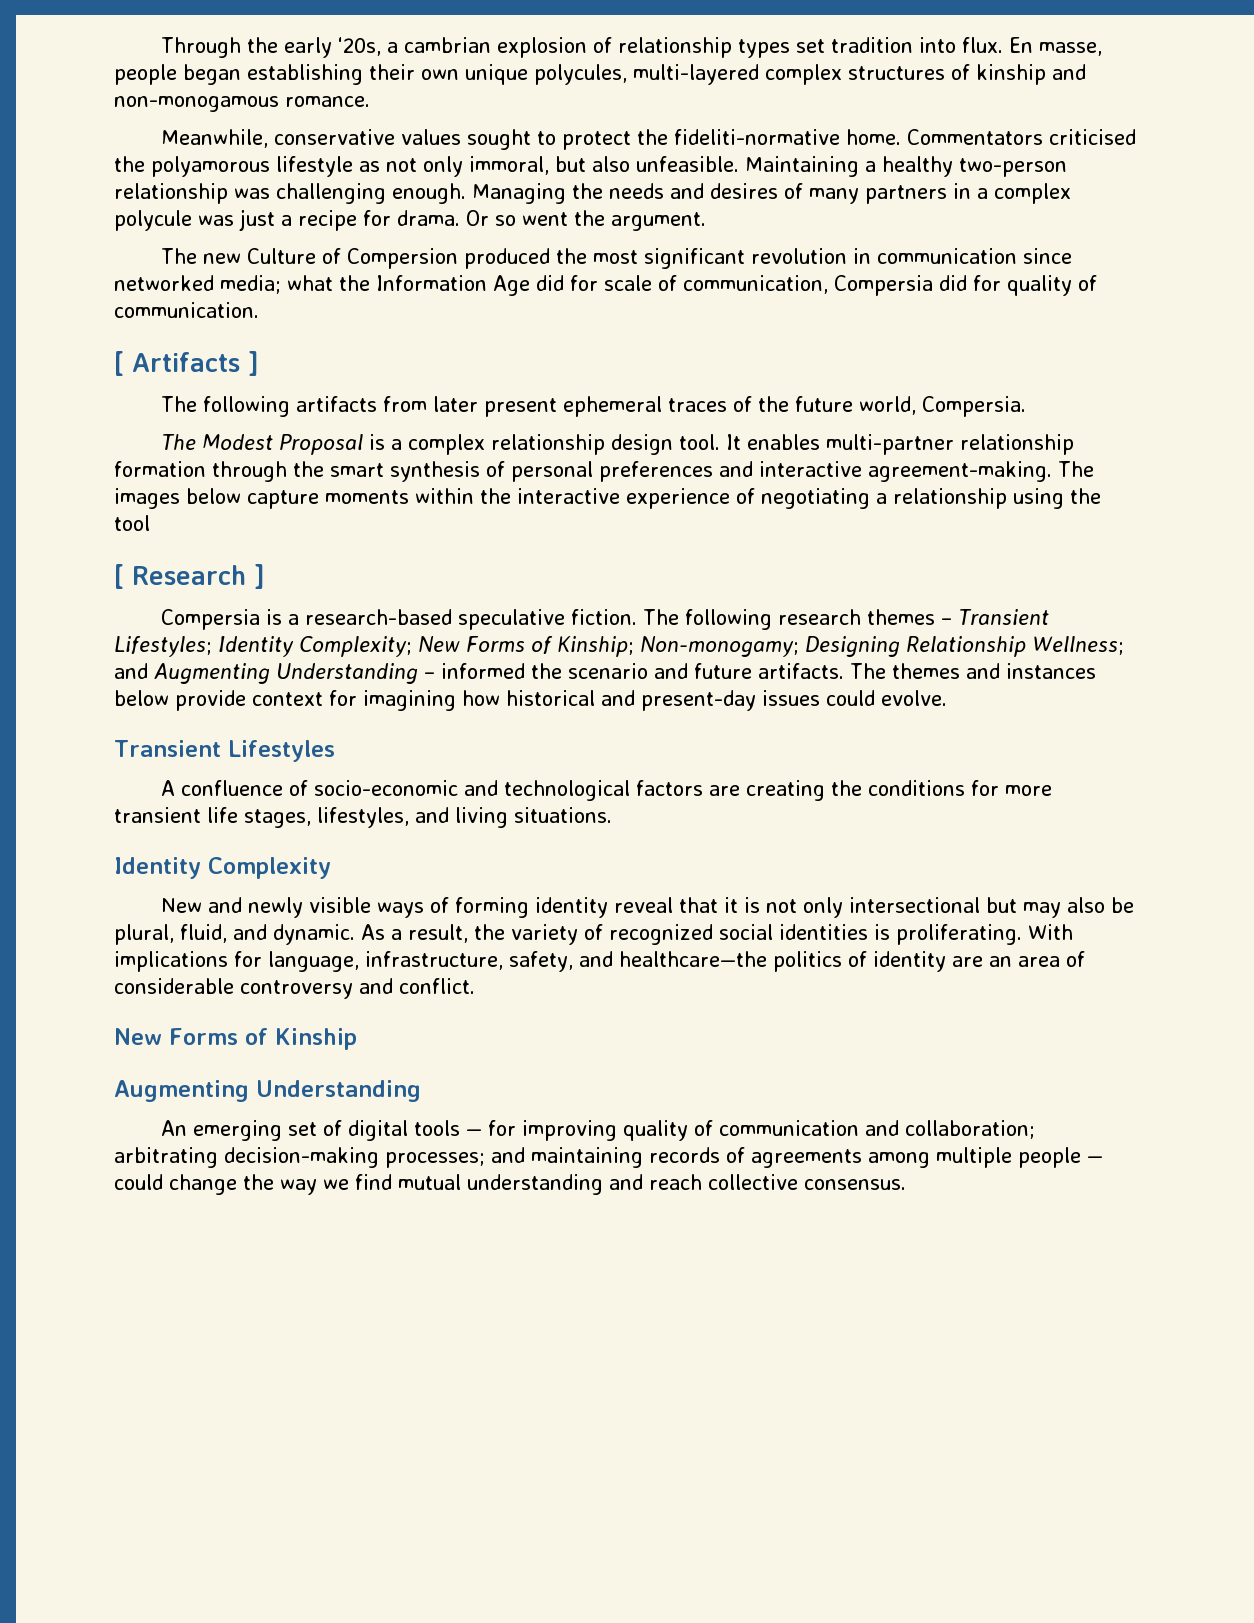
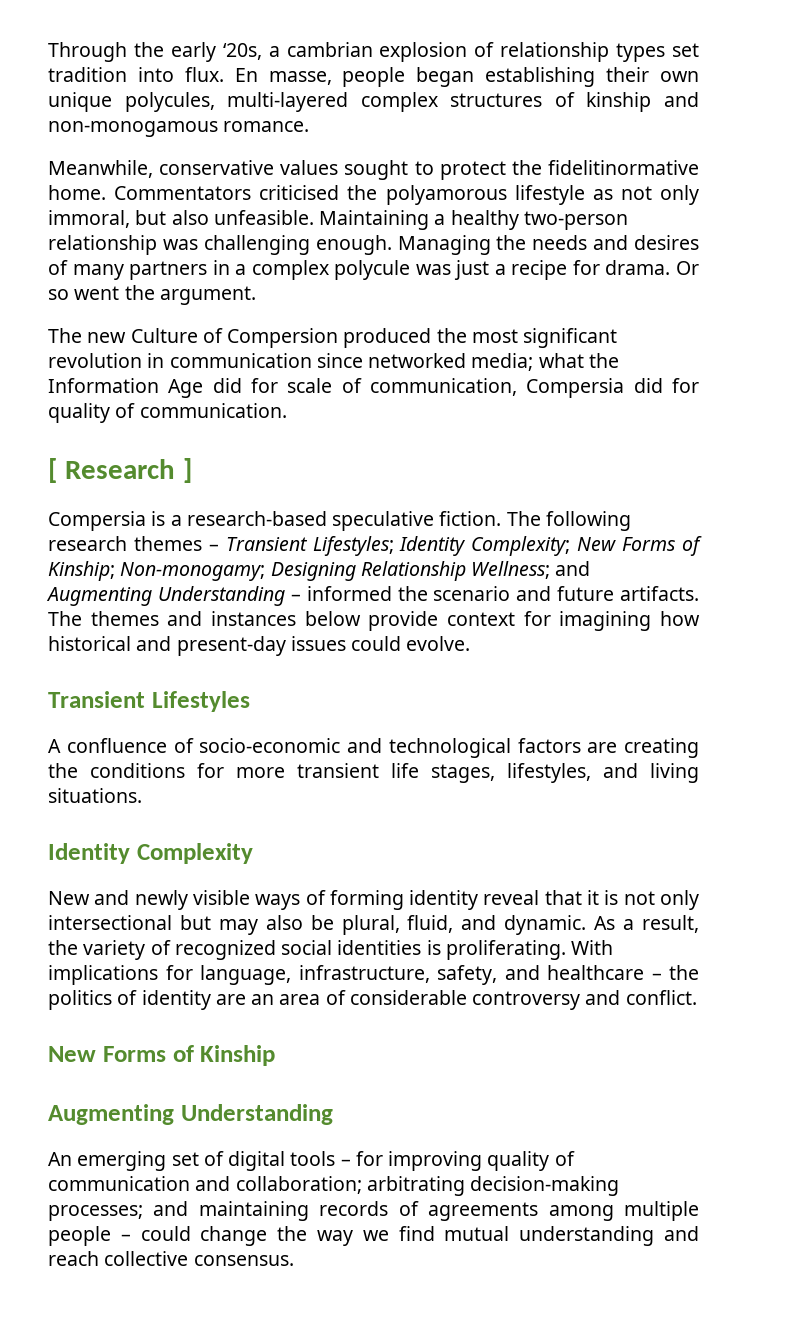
- Meanwhile, conservative values sought to protect the fideliti-normative home.
+ Meanwhile, conservative values sought to protect the fidelitinormative home.
- [ Artifacts ]
- The following artifacts from later present ephemeral traces of the future world, Compersia.
- The Modest Proposal is a complex relationship design tool. It enables multi-partner relationship formation through the smart synthesis of personal preferences and interactive agreement-making. The images below capture moments within the interactive experience of negotiating a relationship using the tool
- With implications for language, infrastructure, safety, and healthcare—the politics of identity are an area of considerable controversy and conflict.
+ With implications for language, infrastructure, safety, and healthcare – the politics of identity are an area of considerable controversy and conflict.
- An emerging set of digital tools — for improving quality of communication and collaboration; arbitrating decision-making processes; and maintaining records of agreements among multiple people — could change the way we find mutual understanding and reach collective consensus.
+ An emerging set of digital tools – for improving quality of communication and collaboration; arbitrating decision-making processes; and maintaining records of agreements among multiple people – could change the way we find mutual understanding and reach collective consensus.

